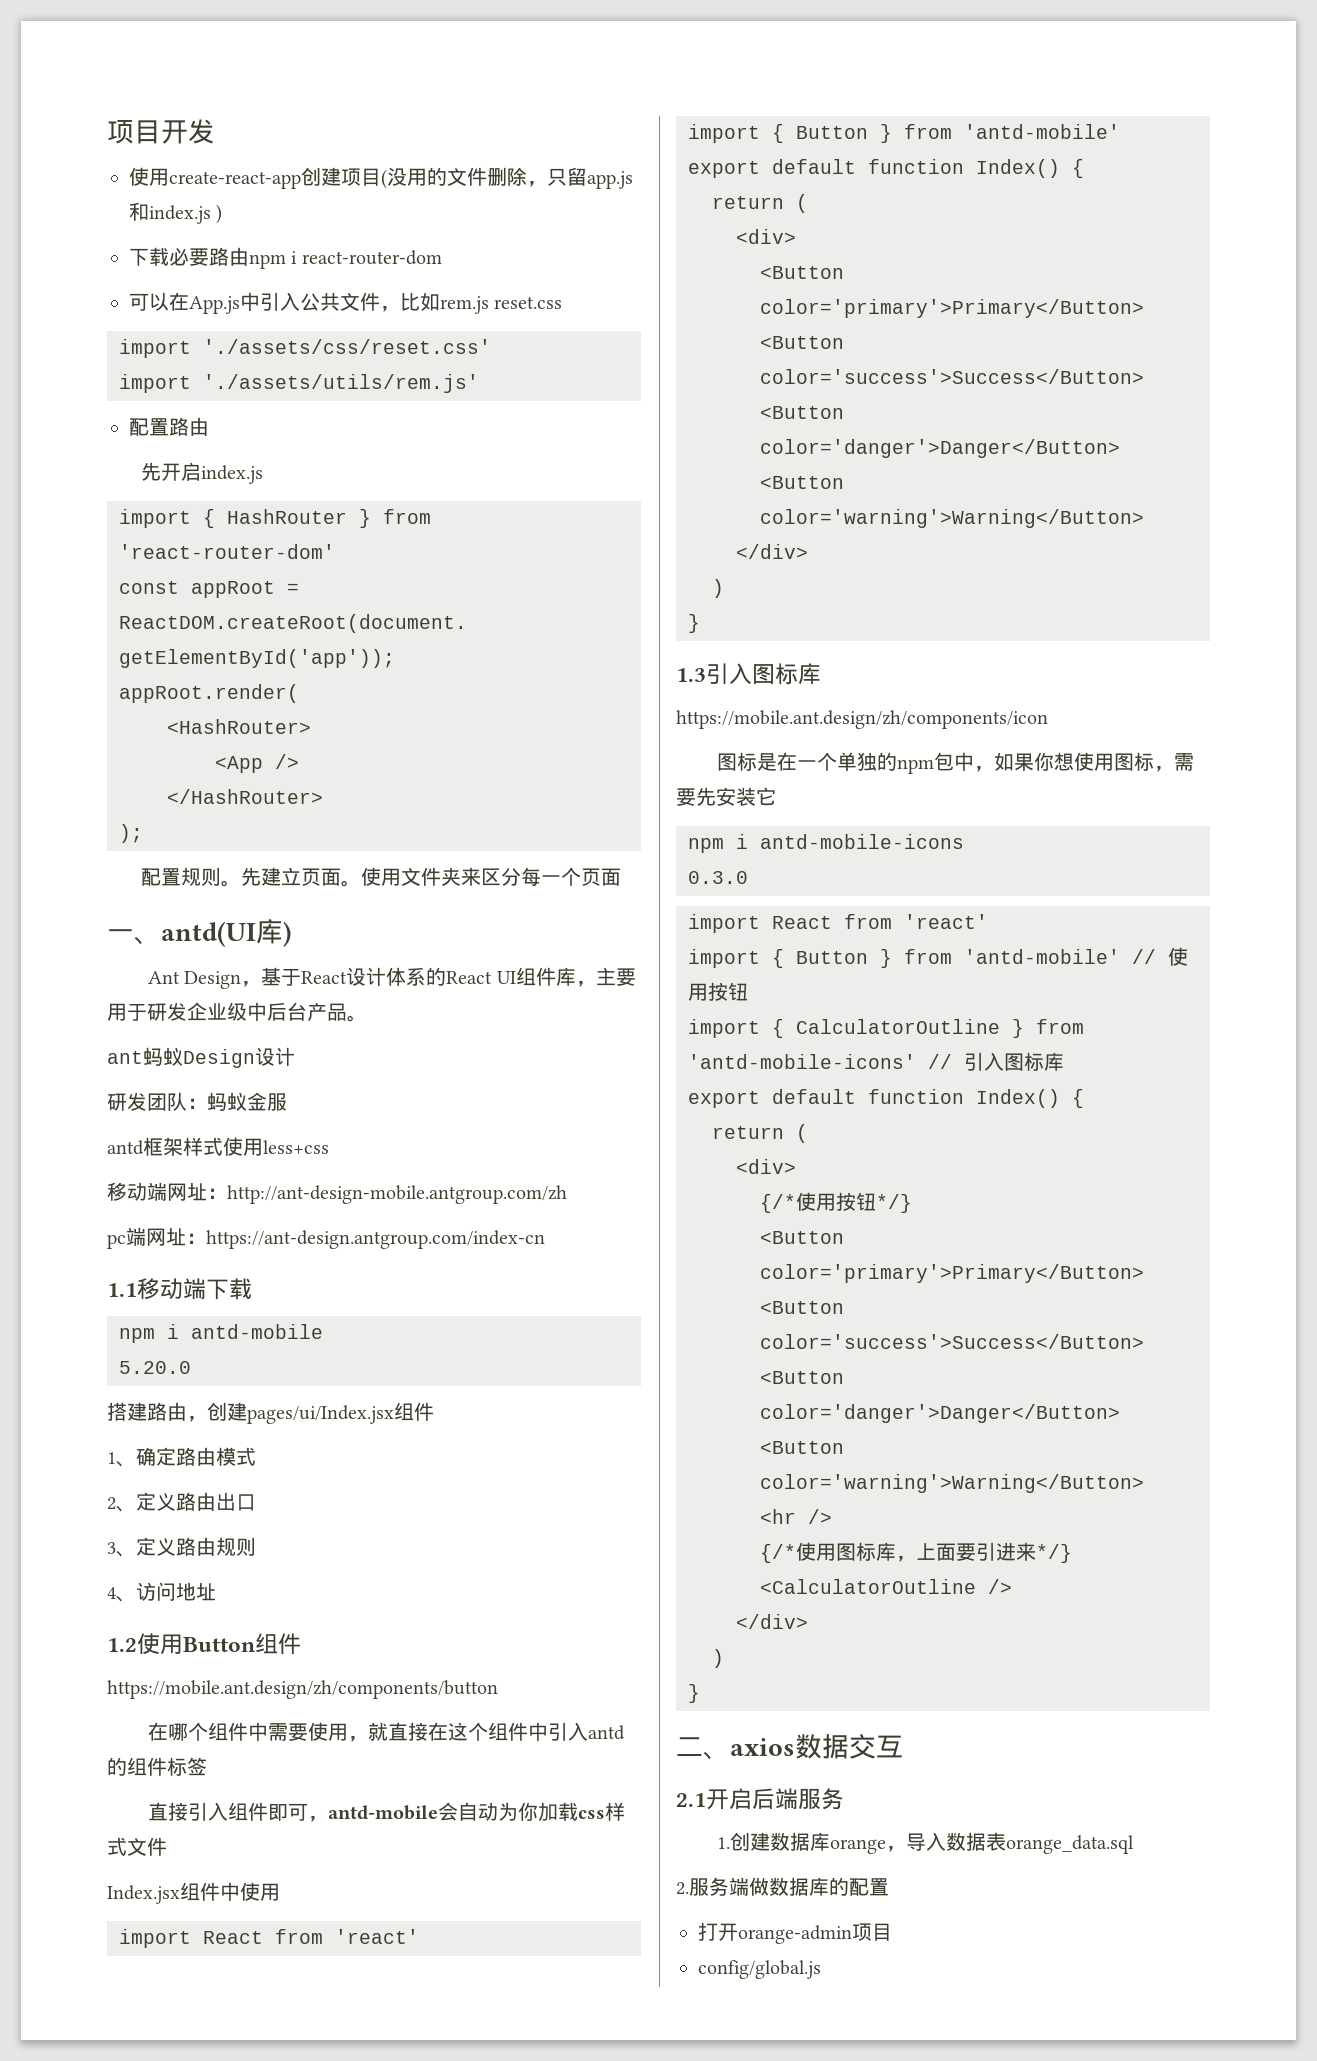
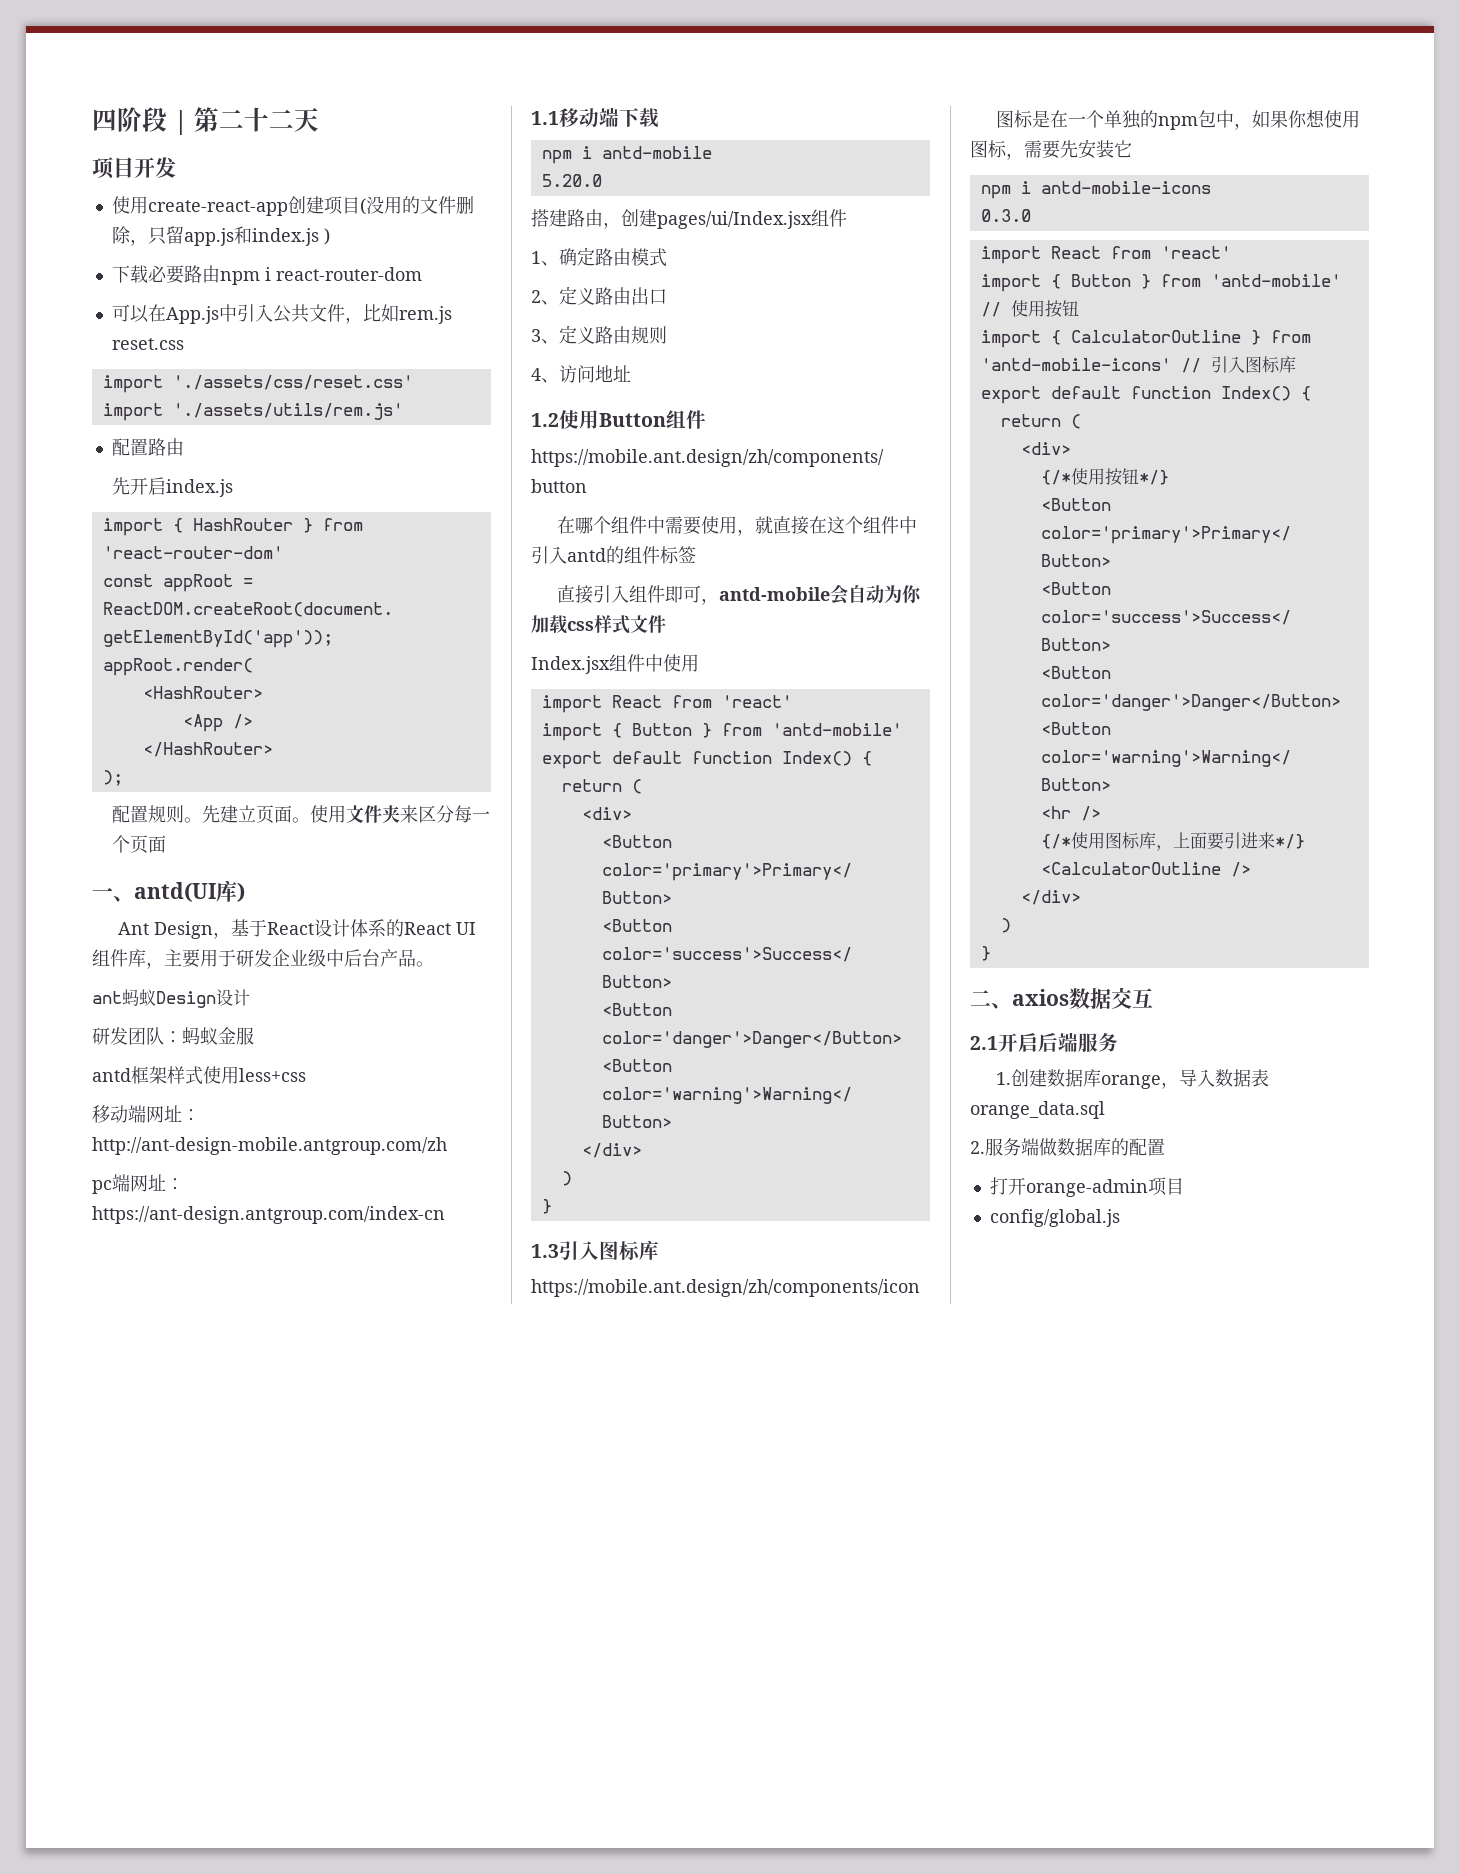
+ 四阶段 | 第二十二天

